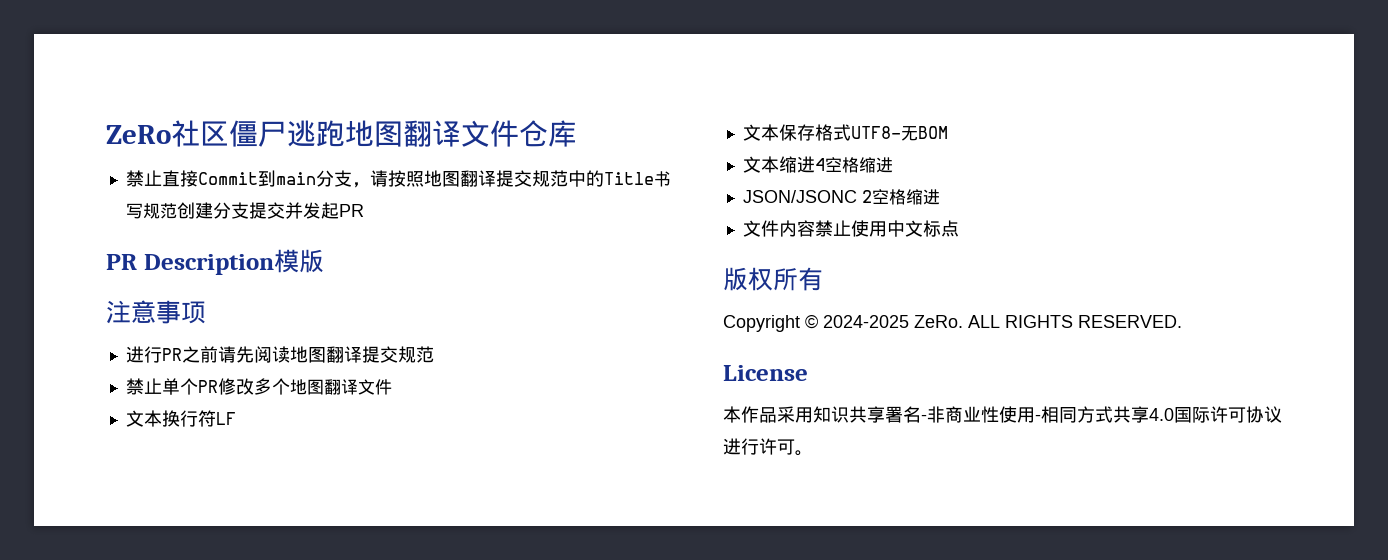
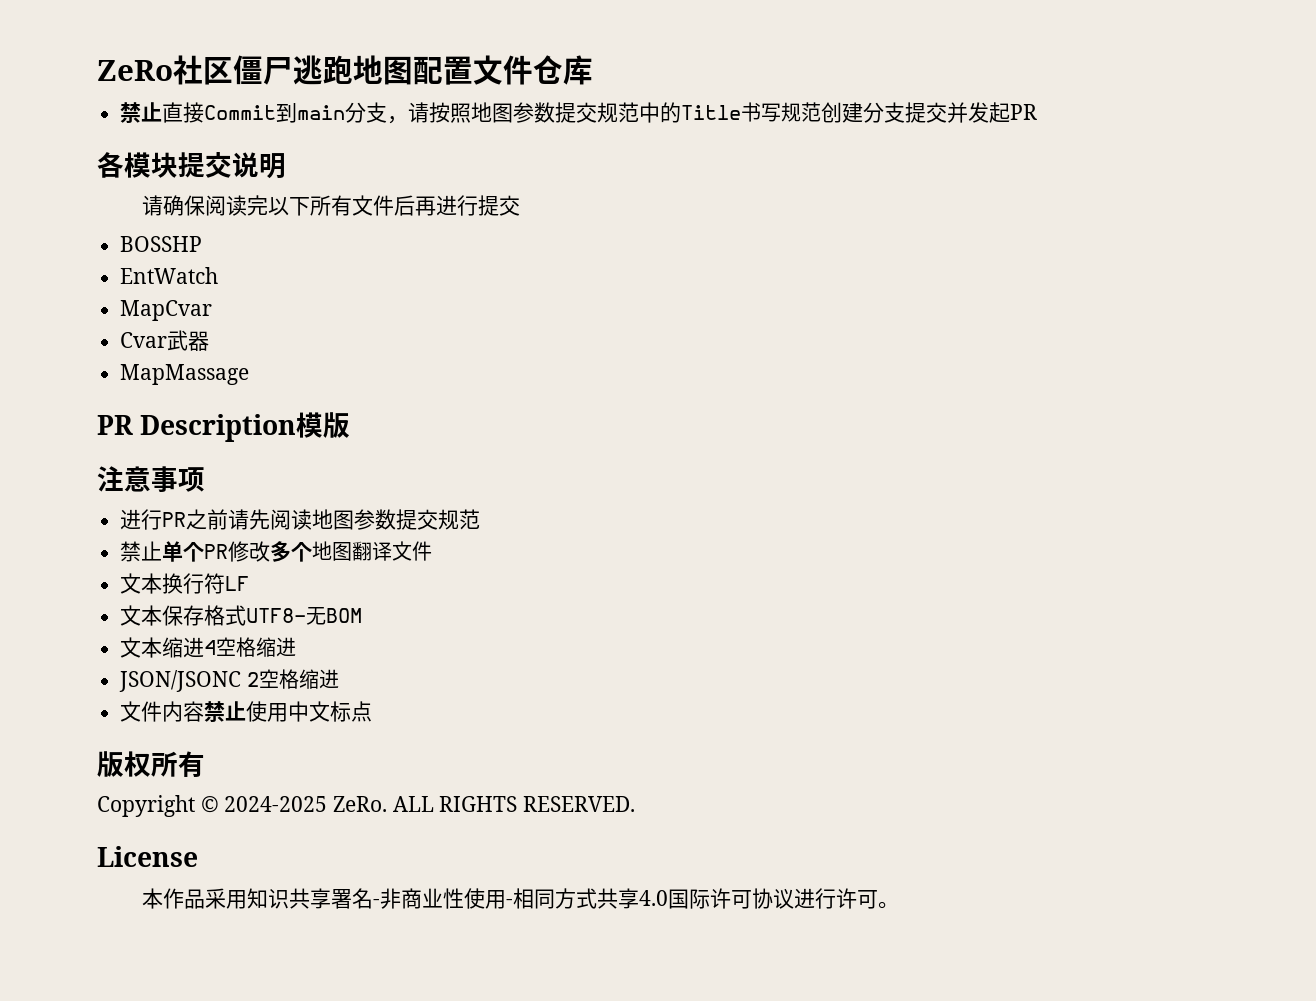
- ZeRo社区僵尸逃跑地图翻译文件仓库
+ ZeRo社区僵尸逃跑地图配置文件仓库
- 禁止直接Commit到main分支，请按照地图翻译提交规范中的Title书写规范创建分支提交并发起PR
+ 禁止直接Commit到main分支，请按照地图参数提交规范中的Title书写规范创建分支提交并发起PR
+ 各模块提交说明
+ 请确保阅读完以下所有文件后再进行提交
+ BOSSHP
+ EntWatch
+ MapCvar
+ Cvar武器
+ MapMassage
- 进行PR之前请先阅读地图翻译提交规范
+ 进行PR之前请先阅读地图参数提交规范

